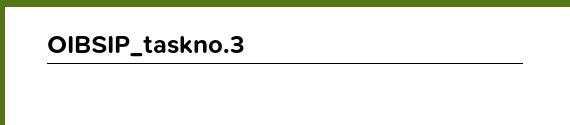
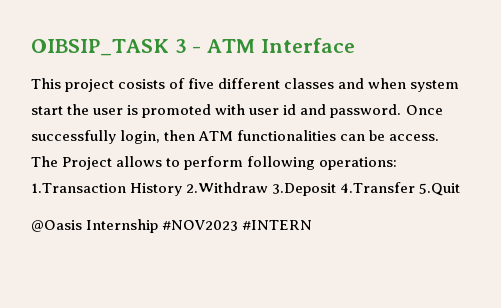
- OIBSIP_taskno.3
+ OIBSIP_TASK 3 - ATM Interface
+ This project cosists of five different classes and when system start the user is promoted with user id and password. Once successfully login, then ATM functionalities can be access. The Project allows to perform following operations: 1.Transaction History 2.Withdraw 3.Deposit 4.Transfer 5.Quit
+ @Oasis Internship #NOV2023 #INTERN

